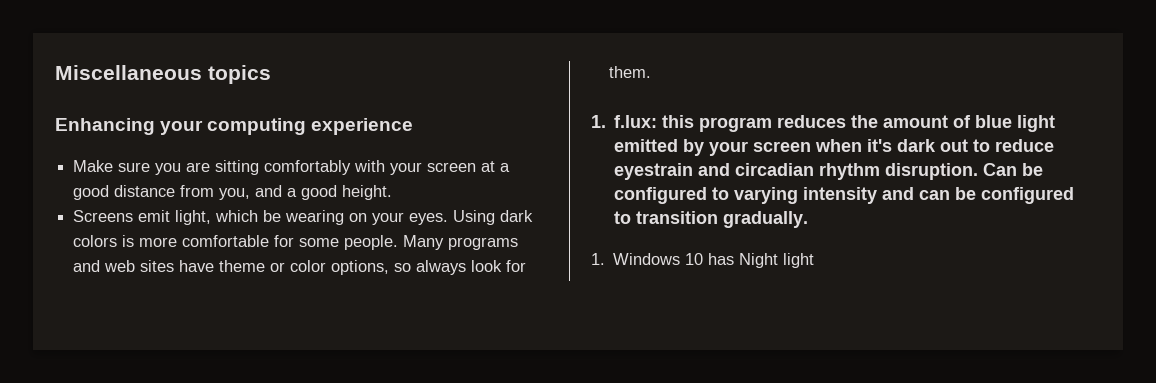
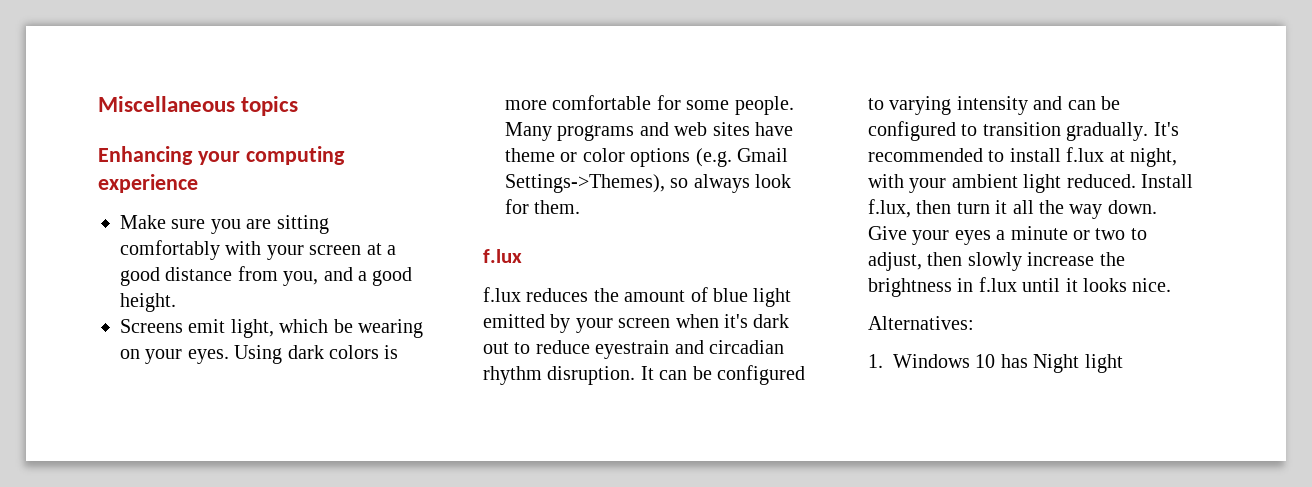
- Many programs and web sites have theme or color options, so always look for them.
- 1. f.lux: this program reduces the amount of blue light emitted by your screen when it's dark out to reduce eyestrain and circadian rhythm disruption.
+ Many programs and web sites have theme or color options (e.g. Gmail Settings->Themes), so always look for them.
+ f.lux
+ f.lux reduces the amount of blue light emitted by your screen when it's dark out to reduce eyestrain and circadian rhythm disruption.
- Can be configured to varying intensity and can be configured to transition gradually.
+ It can be configured to varying intensity and can be configured to transition gradually. It's recommended to install f.lux at night, with your ambient light reduced. Install f.lux, then turn it all the way down. Give your eyes a minute or two to adjust, then slowly increase the brightness in f.lux until it looks nice.
+ Alternatives:

